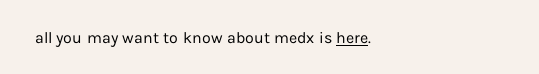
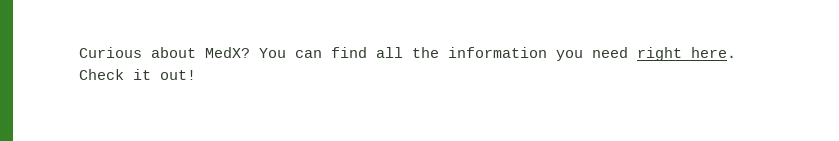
- all you may want to know about medx is here.
+ Curious about MedX? You can find all the information you need right here. Check it out!

